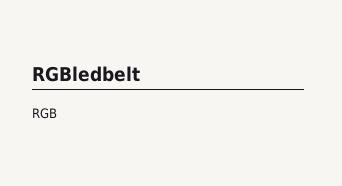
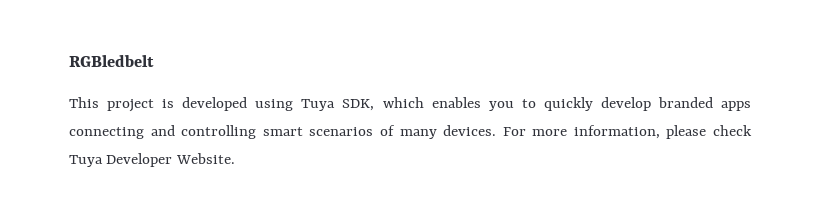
- RGB
+ This project is developed using Tuya SDK, which enables you to quickly develop branded apps connecting and controlling smart scenarios of many devices. For more information, please check Tuya Developer Website.

